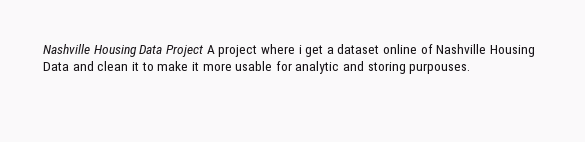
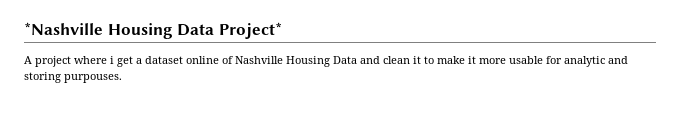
- Nashville Housing Data Project A project where i get a dataset online of Nashville Housing Data and clean it to make it more usable for analytic and storing purpouses.
+ *Nashville Housing Data Project*
+ A project where i get a dataset online of Nashville Housing Data and clean it to make it more usable for analytic and storing purpouses.

